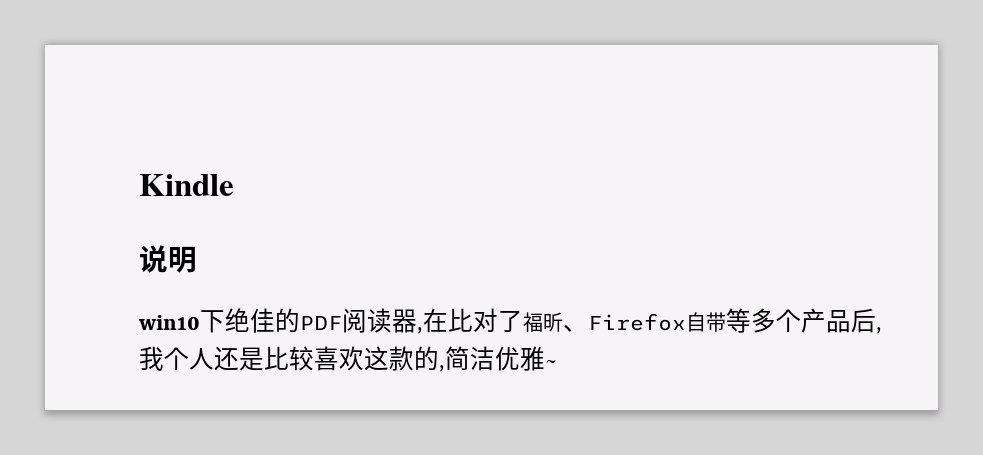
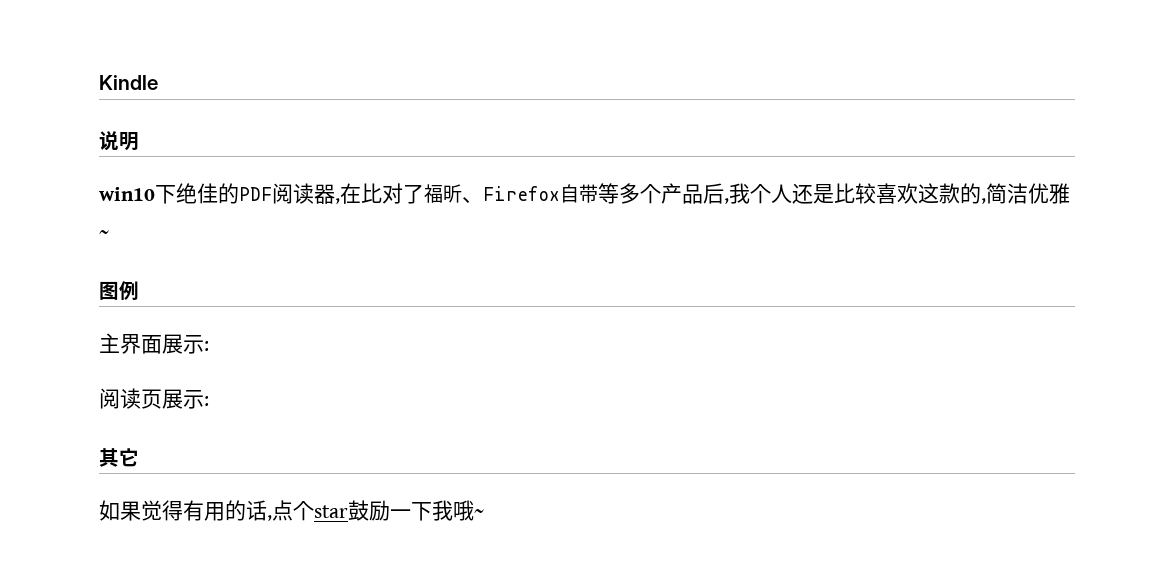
+ 图例
+ 主界面展示:
+ 阅读页展示:
+ 其它
+ 如果觉得有用的话,点个star鼓励一下我哦~

